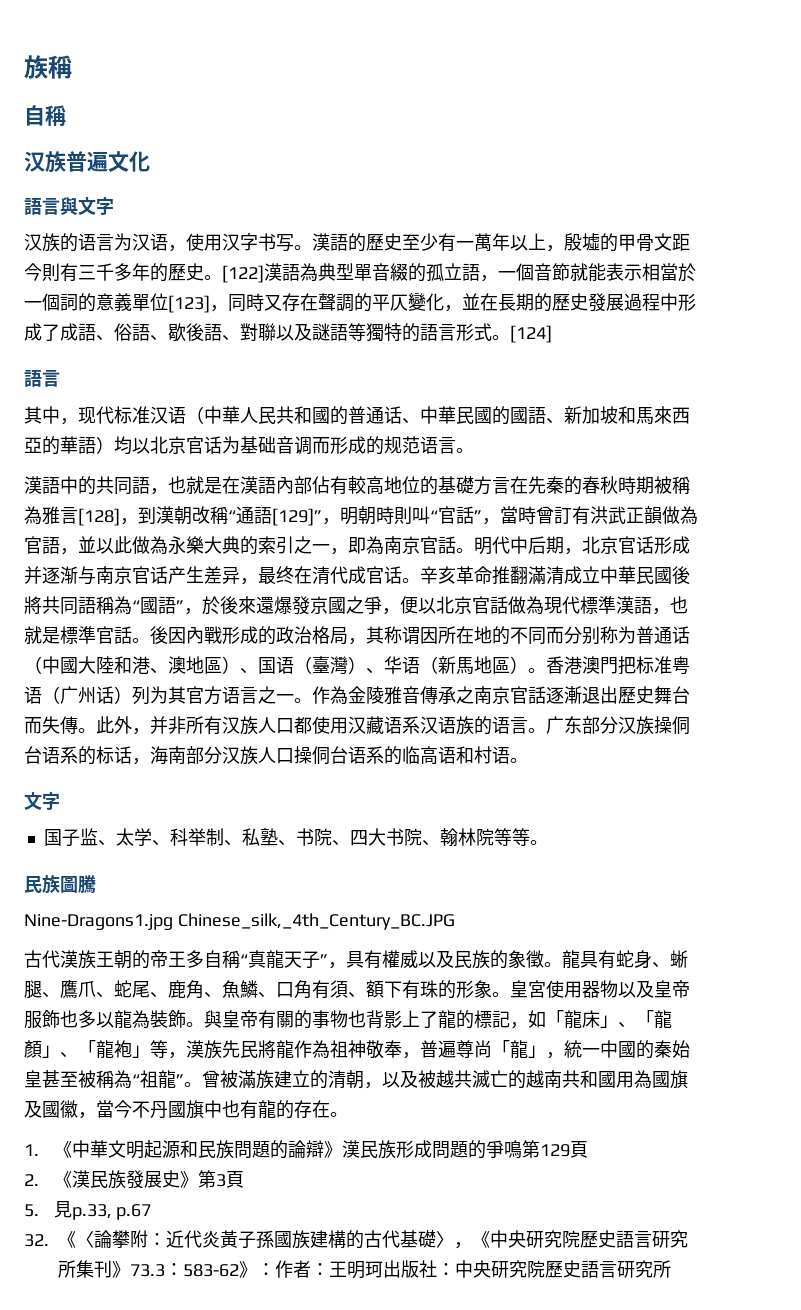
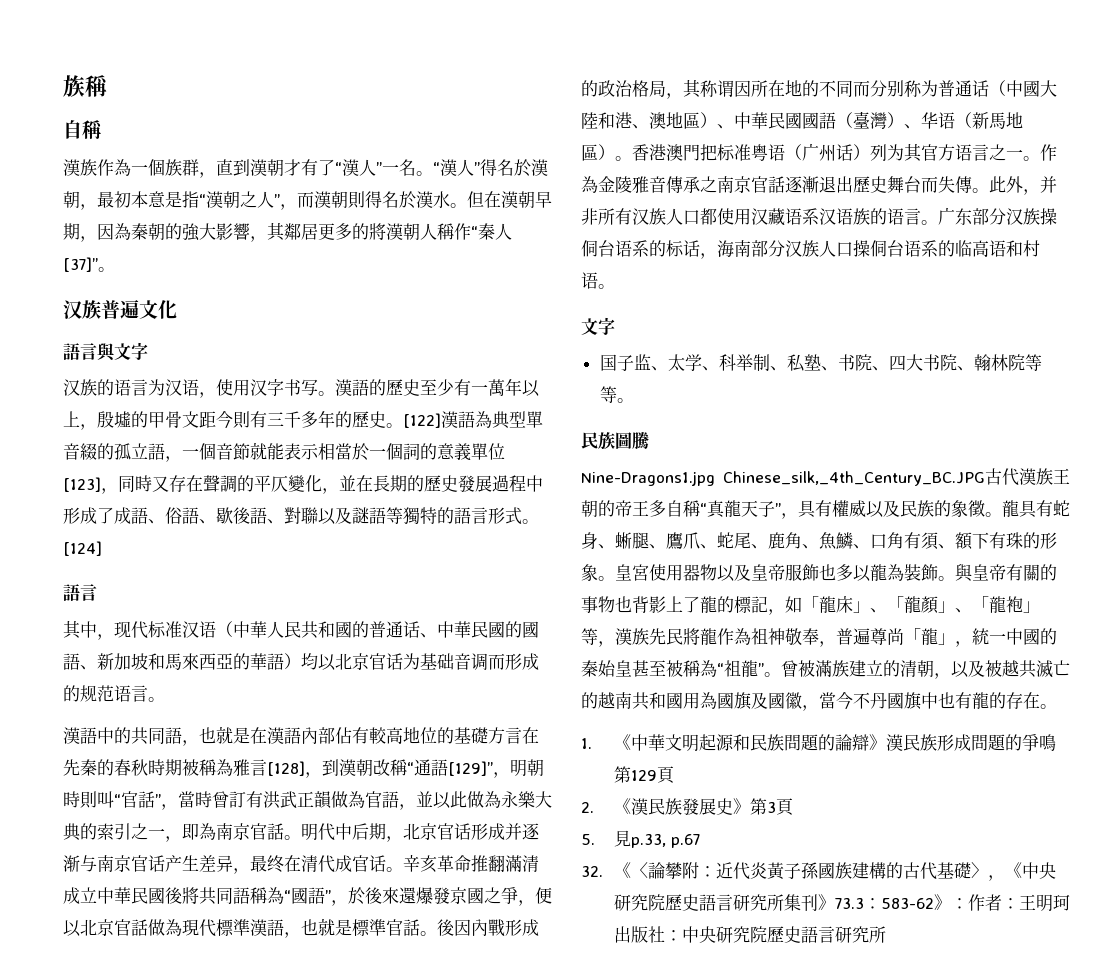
+ 漢族作為一個族群，直到漢朝才有了“漢人”一名。“漢人”得名於漢朝，最初本意是指“漢朝之人”，而漢朝則得名於漢水。但在漢朝早期，因為秦朝的強大影響，其鄰居更多的將漢朝人稱作“秦人[37]”。
- 後因內戰形成的政治格局，其称谓因所在地的不同而分别称为普通话（中國大陸和港、澳地區）、国语（臺灣）、华语（新馬地區）。
+ 後因內戰形成的政治格局，其称谓因所在地的不同而分别称为普通话（中國大陸和港、澳地區）、中華民國國語（臺灣）、华语（新馬地區）。
- Nine-Dragons1.jpg Chinese_silk,_4th_Century_BC.JPG
- 古代漢族王朝的帝王多自稱“真龍天子”，具有權威以及民族的象徵。
+ Nine-Dragons1.jpg Chinese_silk,_4th_Century_BC.JPG古代漢族王朝的帝王多自稱“真龍天子”，具有權威以及民族的象徵。

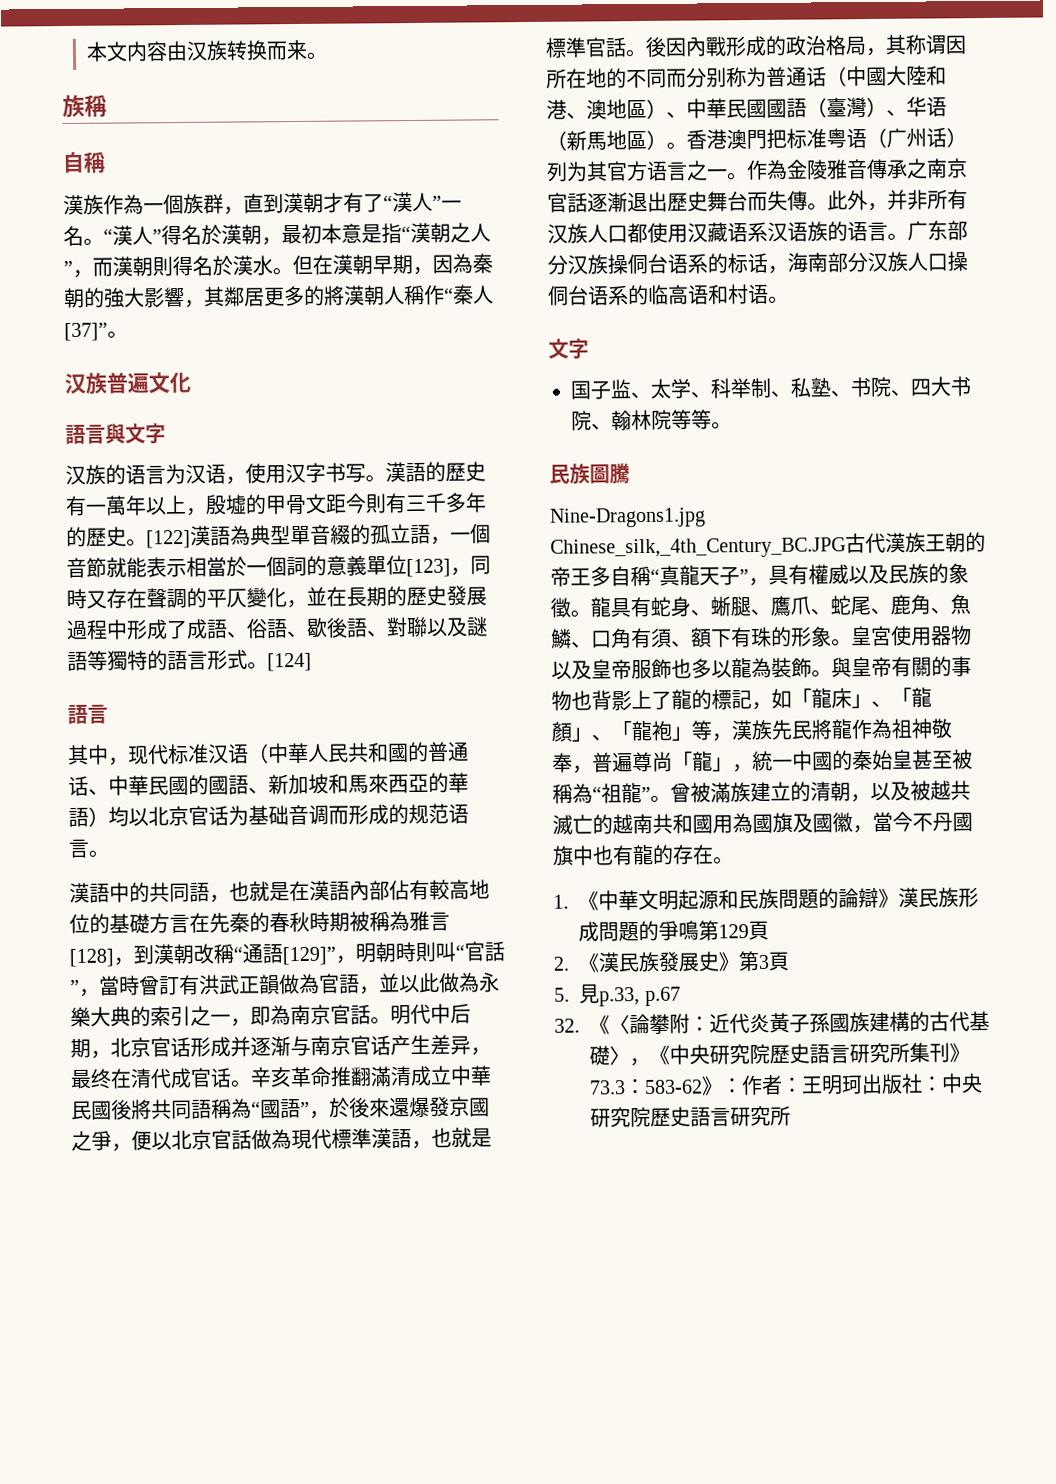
+ 本文内容由汉族转换而来。
- 漢語的歷史至少有一萬年以上，殷墟的甲骨文距今則有三千多年的歷史。
+ 漢語的歷史有一萬年以上，殷墟的甲骨文距今則有三千多年的歷史。

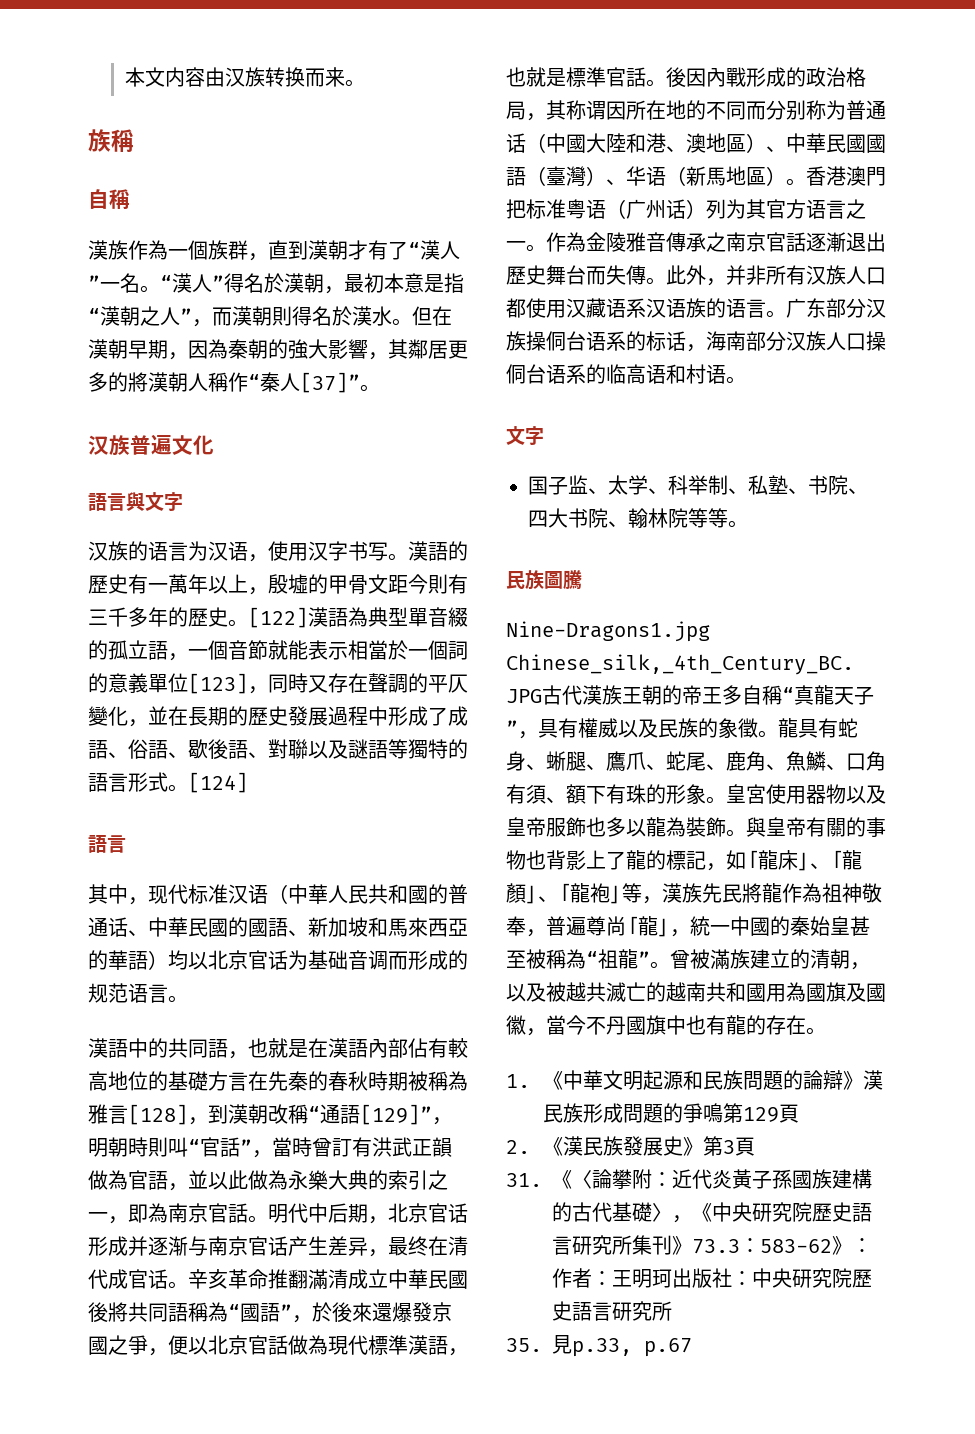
- 5.見p.33, p.67
- 32.《〈論攀附：近代炎黃子孫國族建構的古代基礎〉，《中央研究院歷史語言研究所集刊》73.3：583-62》：作者：王明珂出版社：中央研究院歷史語言研究所
+ 31.《〈論攀附：近代炎黃子孫國族建構的古代基礎〉，《中央研究院歷史語言研究所集刊》73.3：583-62》：作者：王明珂出版社：中央研究院歷史語言研究所
+ 35.見p.33, p.67

